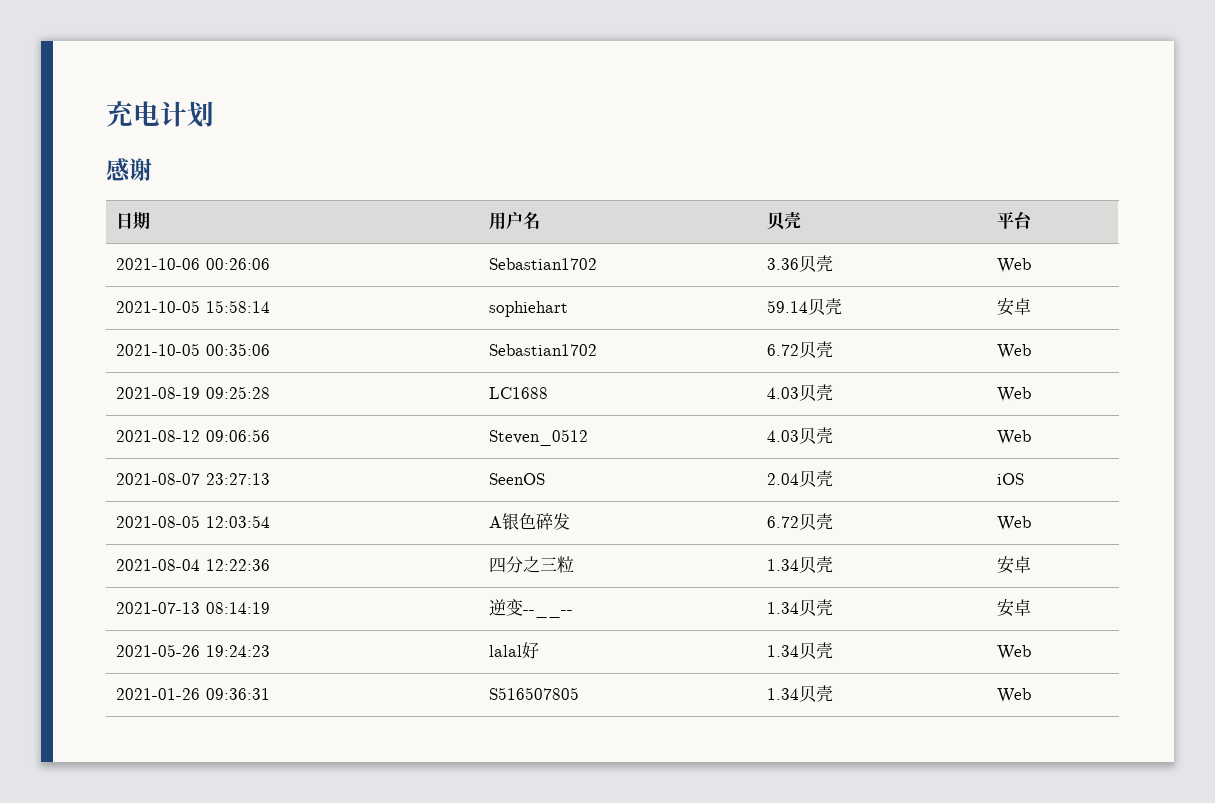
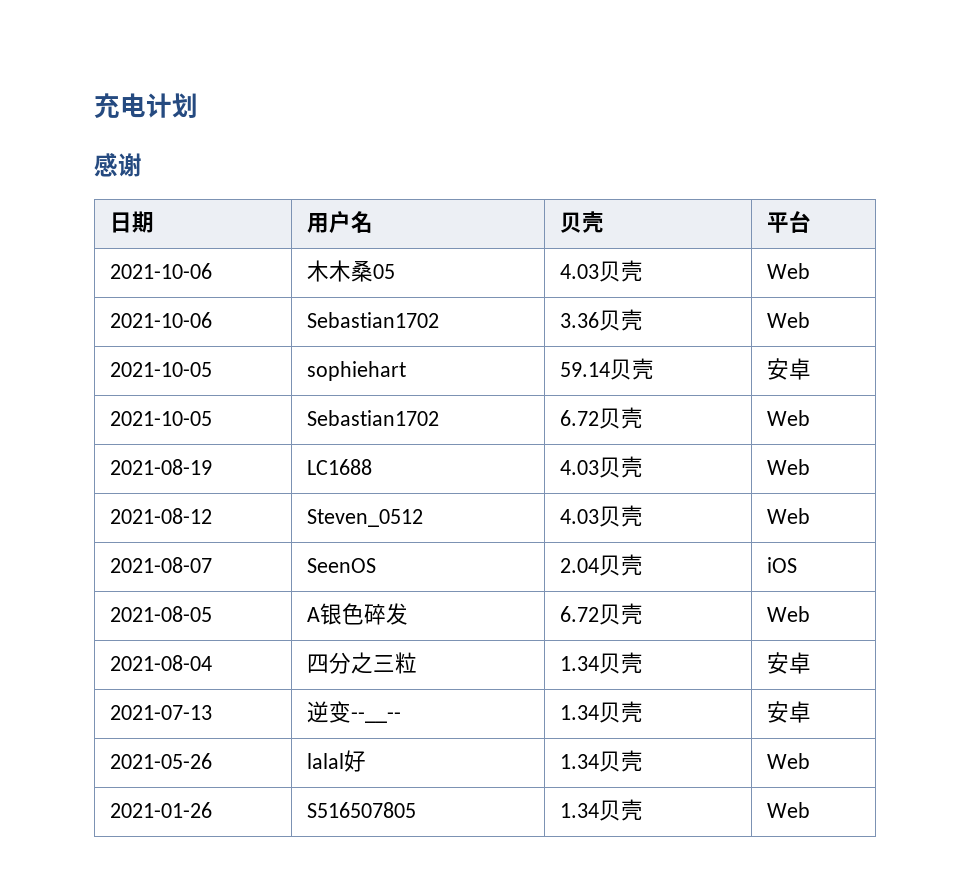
- 2021-10-06 00:26:06 | Sebastian1702 | 3.36贝壳 | Web
+ 2021-10-06 | 木木桑05 | 4.03贝壳 | Web
+ 2021-10-06 | Sebastian1702 | 3.36贝壳 | Web
- 2021-10-05 15:58:14 | sophiehart | 59.14贝壳 | 安卓
+ 2021-10-05 | sophiehart | 59.14贝壳 | 安卓
- 2021-10-05 00:35:06 | Sebastian1702 | 6.72贝壳 | Web
+ 2021-10-05 | Sebastian1702 | 6.72贝壳 | Web
- 2021-08-19 09:25:28 | LC1688 | 4.03贝壳 | Web
+ 2021-08-19 | LC1688 | 4.03贝壳 | Web
- 2021-08-12 09:06:56 | Steven_0512 | 4.03贝壳 | Web
+ 2021-08-12 | Steven_0512 | 4.03贝壳 | Web
- 2021-08-07 23:27:13 | SeenOS | 2.04贝壳 | iOS
+ 2021-08-07 | SeenOS | 2.04贝壳 | iOS
- 2021-08-05 12:03:54 | A银色碎发 | 6.72贝壳 | Web
+ 2021-08-05 | A银色碎发 | 6.72贝壳 | Web
- 2021-08-04 12:22:36 | 四分之三粒 | 1.34贝壳 | 安卓
+ 2021-08-04 | 四分之三粒 | 1.34贝壳 | 安卓
- 2021-07-13 08:14:19 | 逆变--__-- | 1.34贝壳 | 安卓
+ 2021-07-13 | 逆变--__-- | 1.34贝壳 | 安卓
- 2021-05-26 19:24:23 | lalal好 | 1.34贝壳 | Web
+ 2021-05-26 | lalal好 | 1.34贝壳 | Web
- 2021-01-26 09:36:31 | S516507805 | 1.34贝壳 | Web
+ 2021-01-26 | S516507805 | 1.34贝壳 | Web

